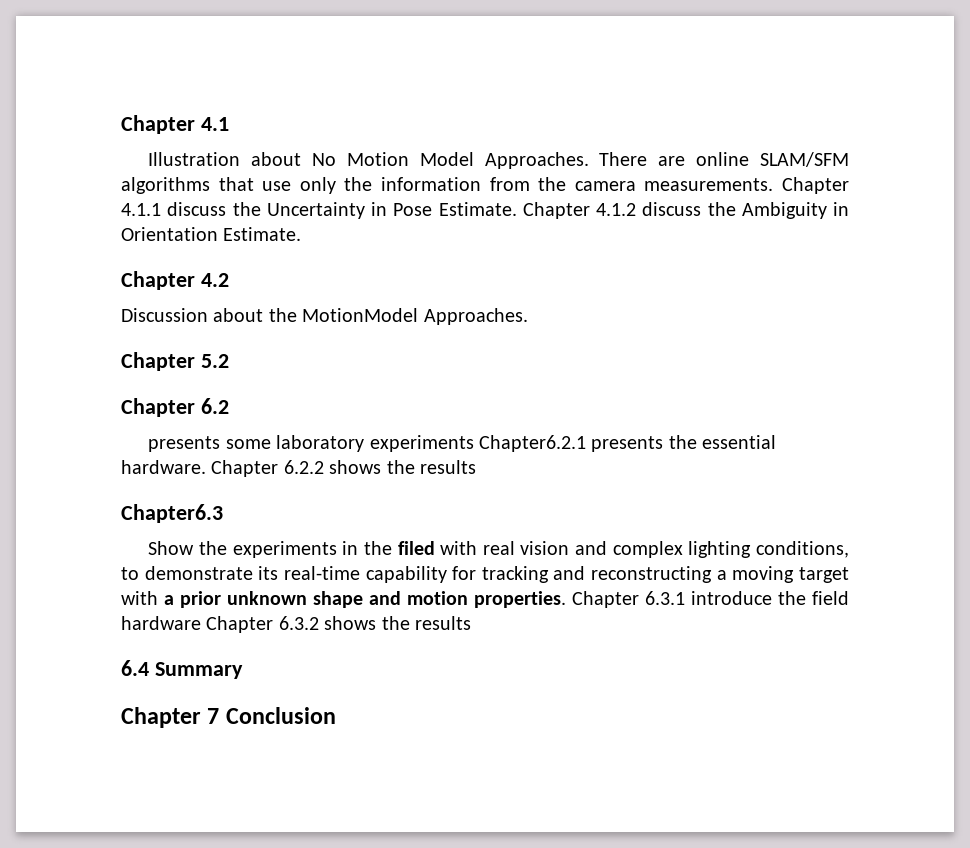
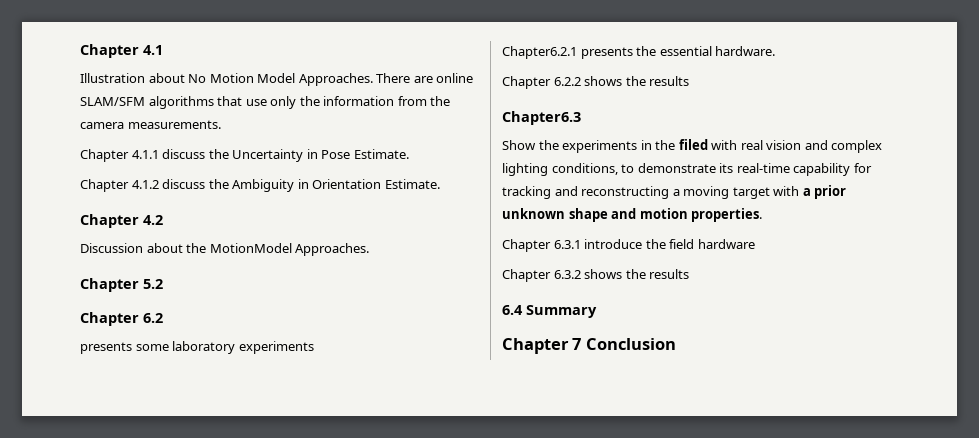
- There are online SLAM/SFM algorithms that use only the information from the camera measurements. Chapter 4.1.1 discuss the Uncertainty in Pose Estimate. Chapter 4.1.2 discuss the Ambiguity in Orientation Estimate.
+ There are online SLAM/SFM algorithms that use only the information from the camera measurements.
+ Chapter 4.1.1 discuss the Uncertainty in Pose Estimate.
+ Chapter 4.1.2 discuss the Ambiguity in Orientation Estimate.
- presents some laboratory experiments Chapter6.2.1 presents the essential hardware. Chapter 6.2.2 shows the results
+ presents some laboratory experiments
+ Chapter6.2.1 presents the essential hardware.
+ Chapter 6.2.2 shows the results
- Show the experiments in the filed with real vision and complex lighting conditions, to demonstrate its real-time capability for tracking and reconstructing a moving target with a prior unknown shape and motion properties. Chapter 6.3.1 introduce the field hardware Chapter 6.3.2 shows the results
+ Show the experiments in the filed with real vision and complex lighting conditions, to demonstrate its real-time capability for tracking and reconstructing a moving target with a prior unknown shape and motion properties.
+ Chapter 6.3.1 introduce the field hardware
+ Chapter 6.3.2 shows the results

